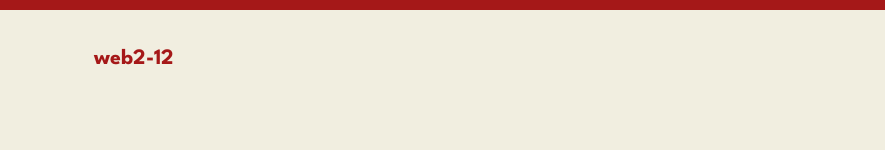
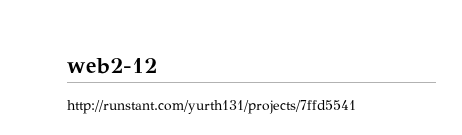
+ http://runstant.com/yurth131/projects/7ffd5541

